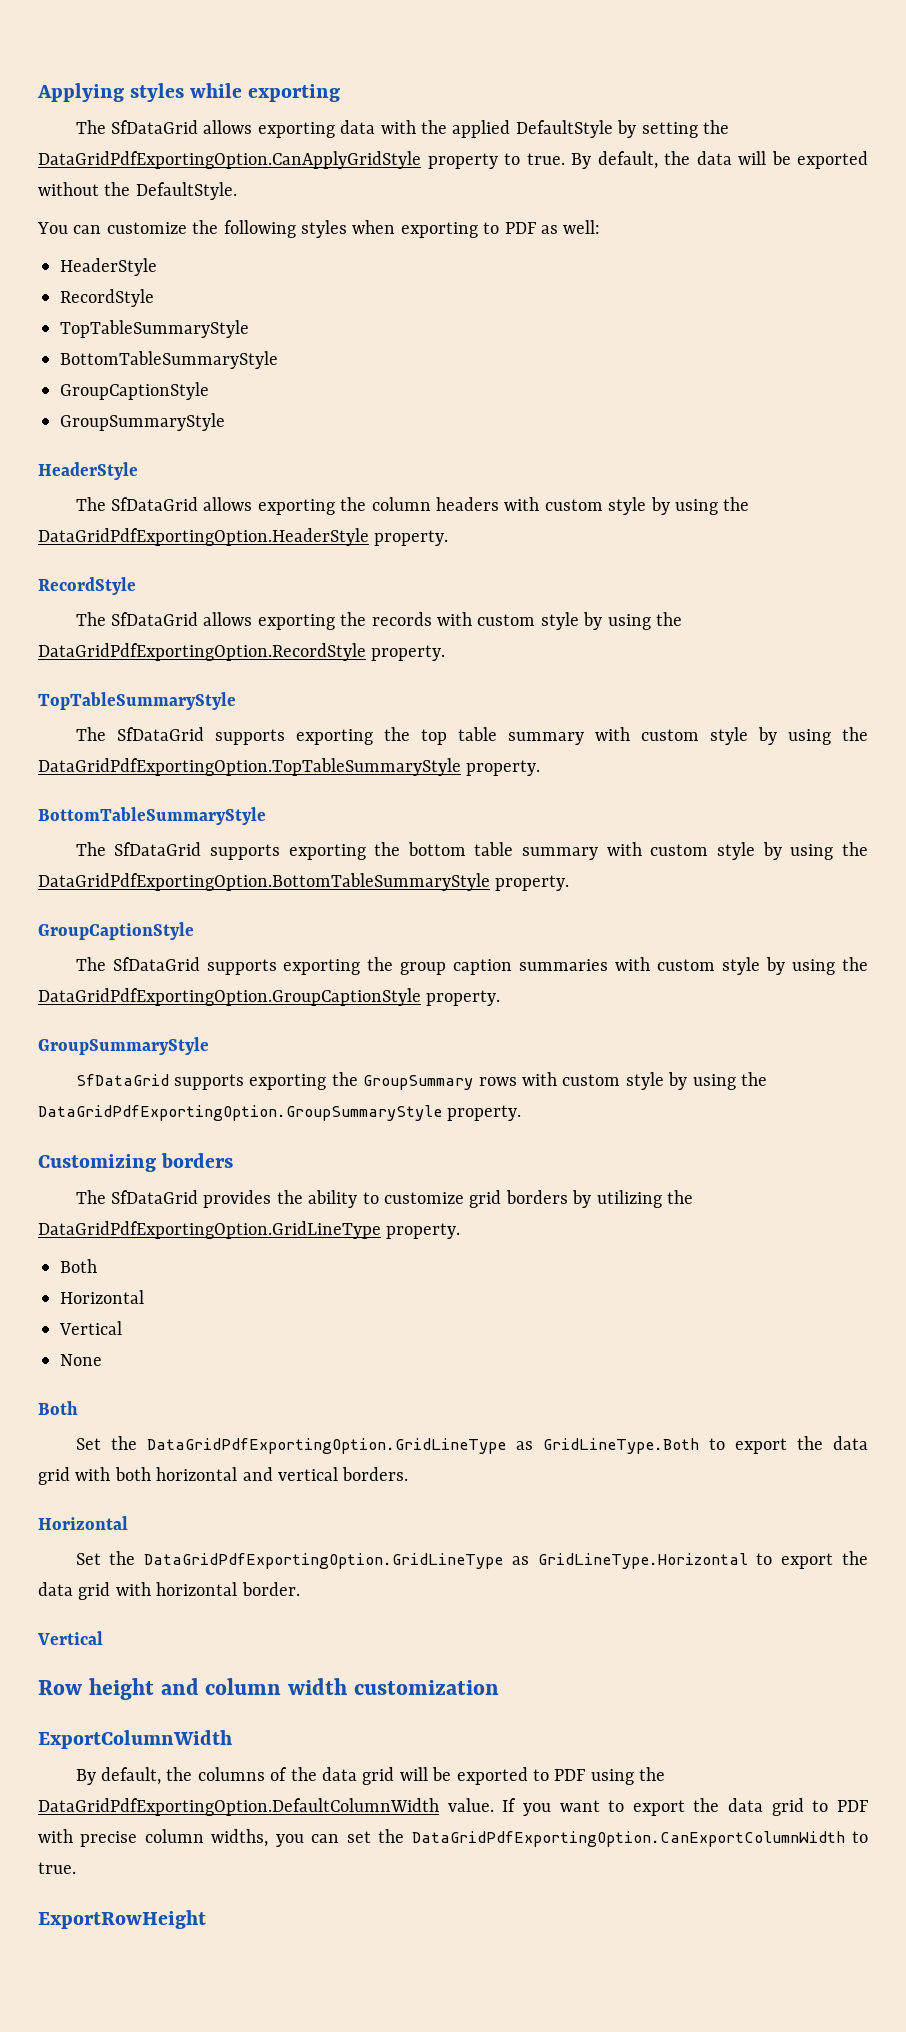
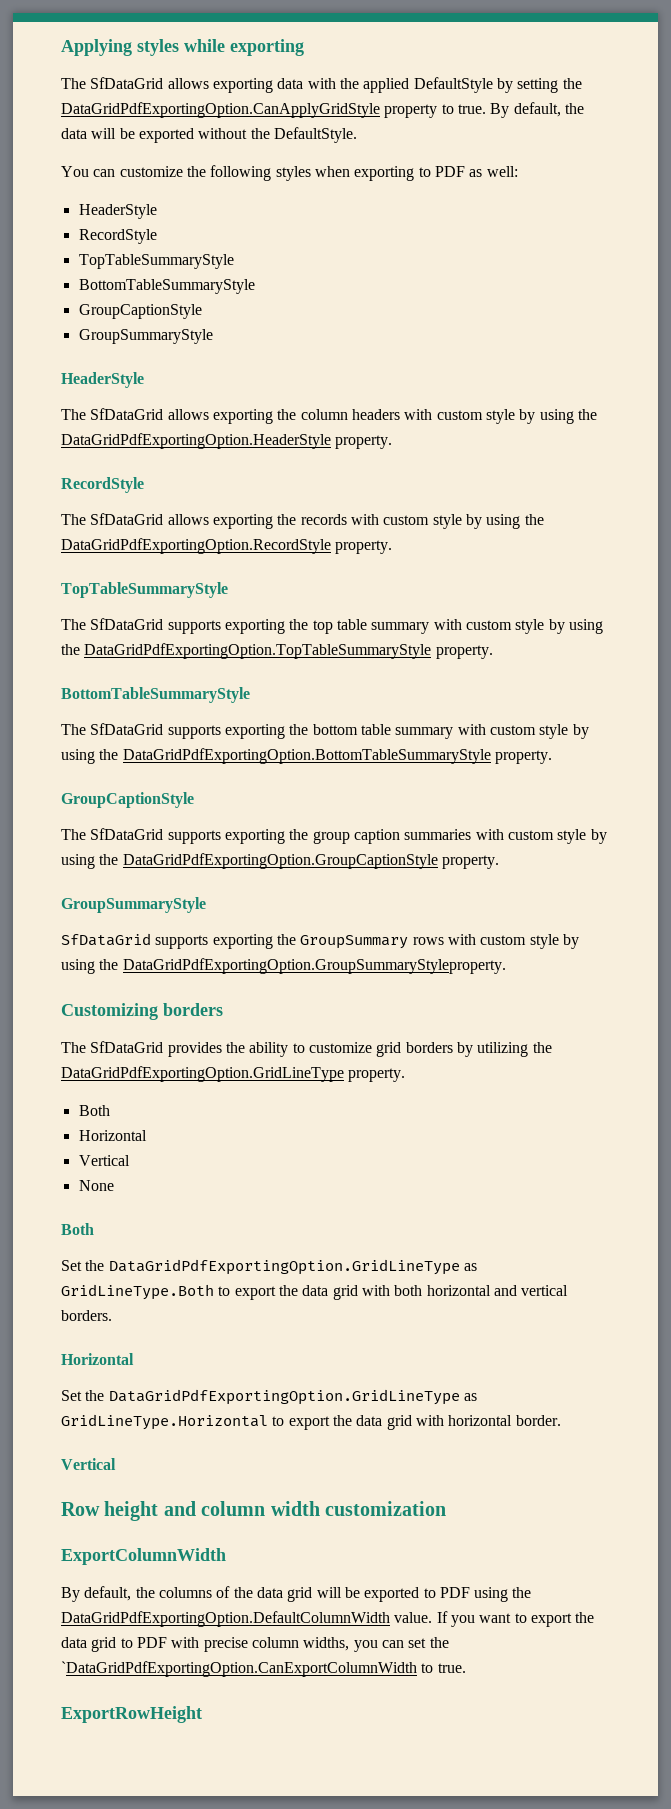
- SfDataGrid supports exporting the GroupSummary rows with custom style by using the DataGridPdfExportingOption.GroupSummaryStyle property.
+ SfDataGrid supports exporting the GroupSummary rows with custom style by using the DataGridPdfExportingOption.GroupSummaryStyleproperty.
- If you want to export the data grid to PDF with precise column widths, you can set the DataGridPdfExportingOption.CanExportColumnWidth to true.
+ If you want to export the data grid to PDF with precise column widths, you can set the `DataGridPdfExportingOption.CanExportColumnWidth to true.

